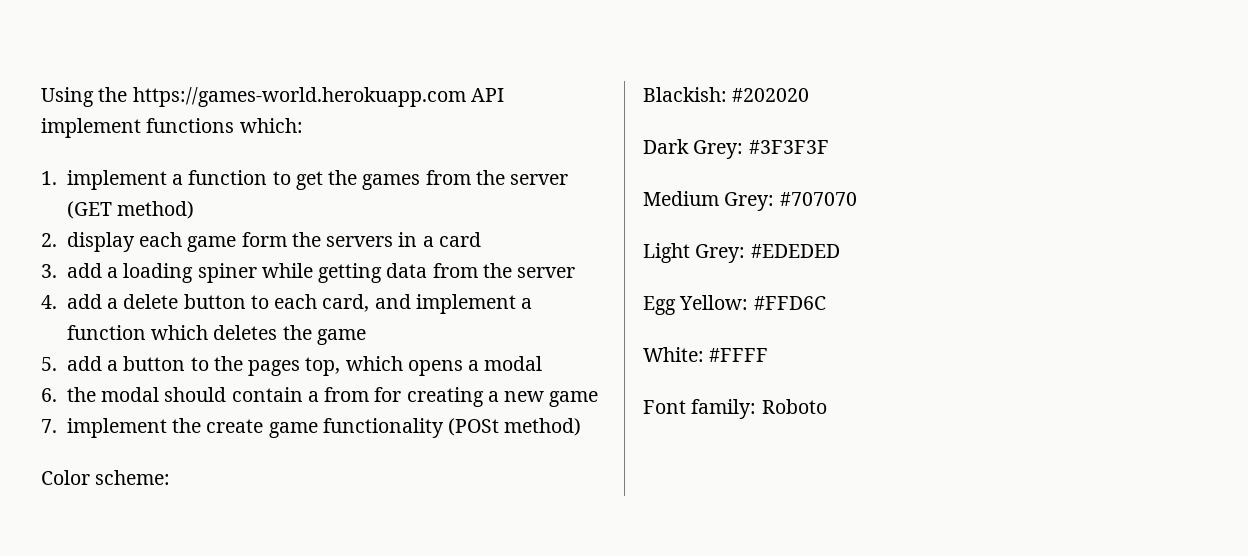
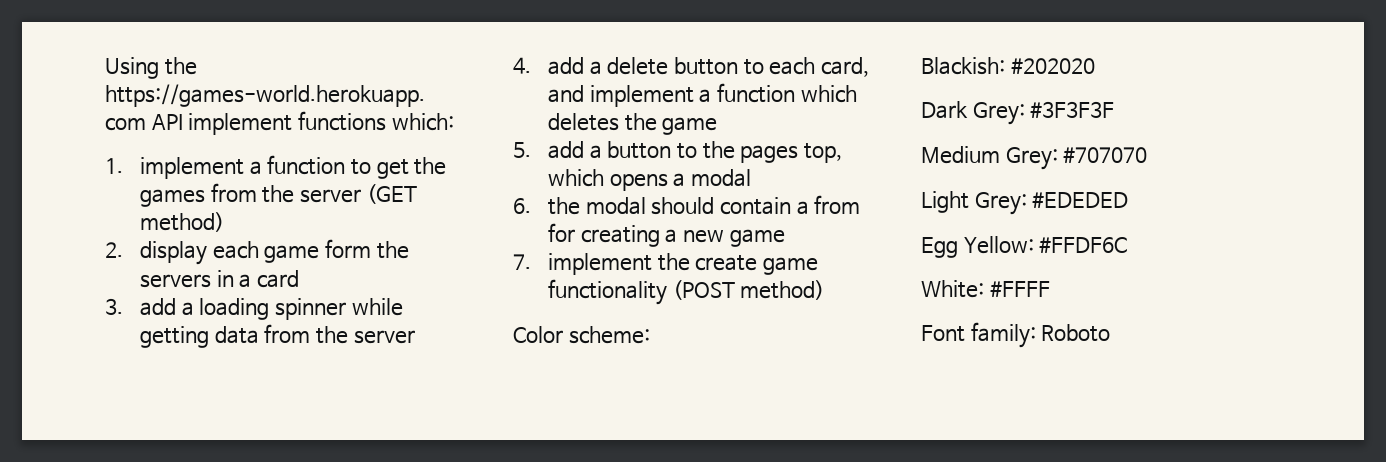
- 3. add a loading spiner while getting data from the server
+ 3. add a loading spinner while getting data from the server
- 7. implement the create game functionality (POSt method)
+ 7. implement the create game functionality (POST method)
- Egg Yellow: #FFD6C
+ Egg Yellow: #FFDF6C

